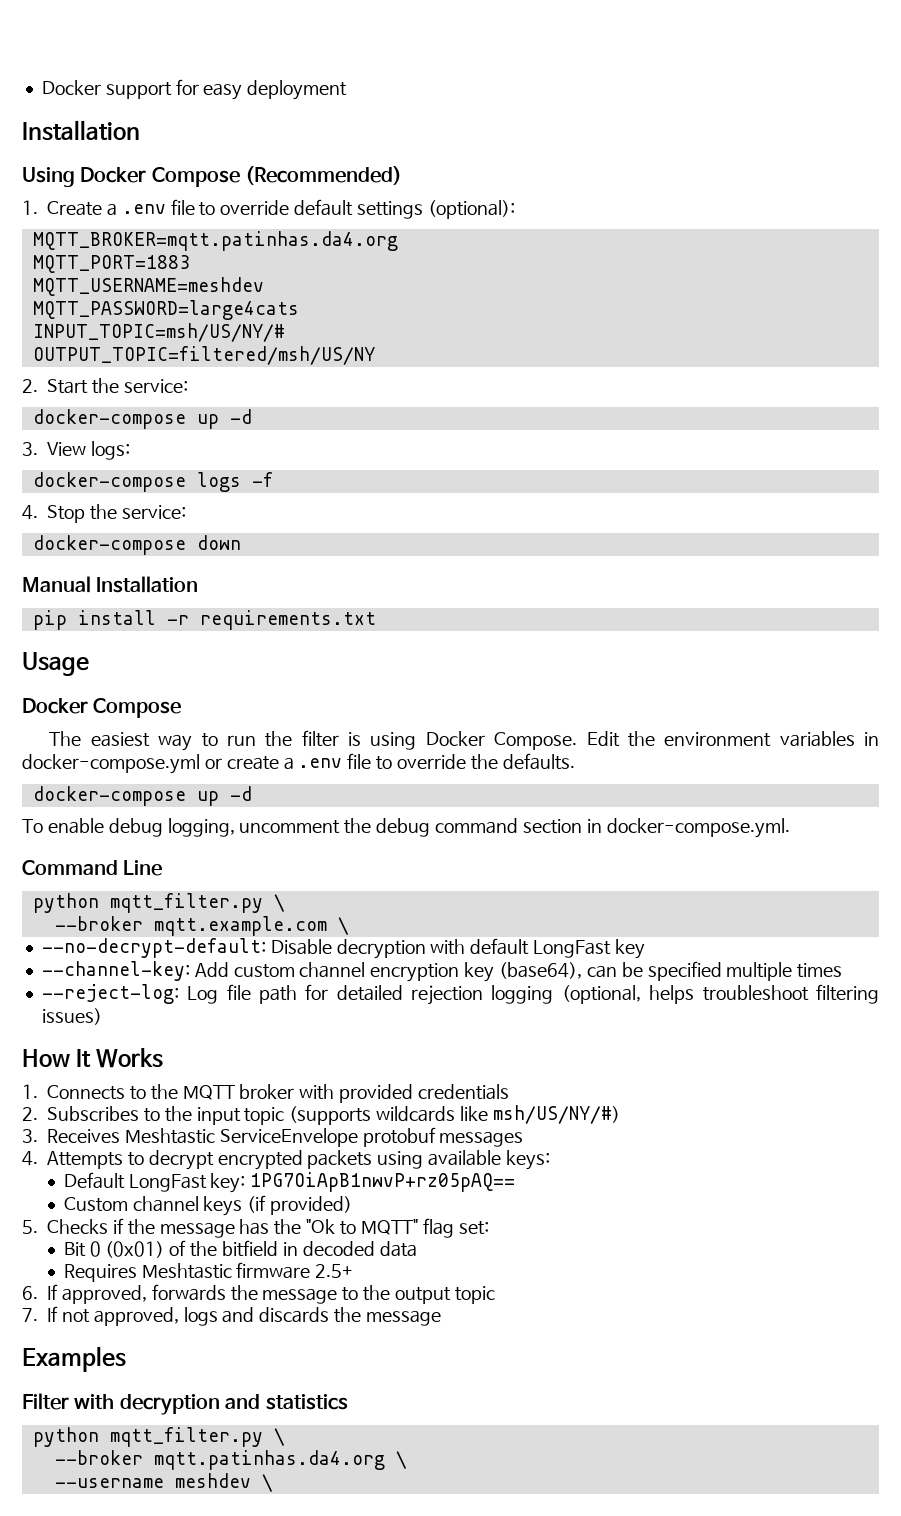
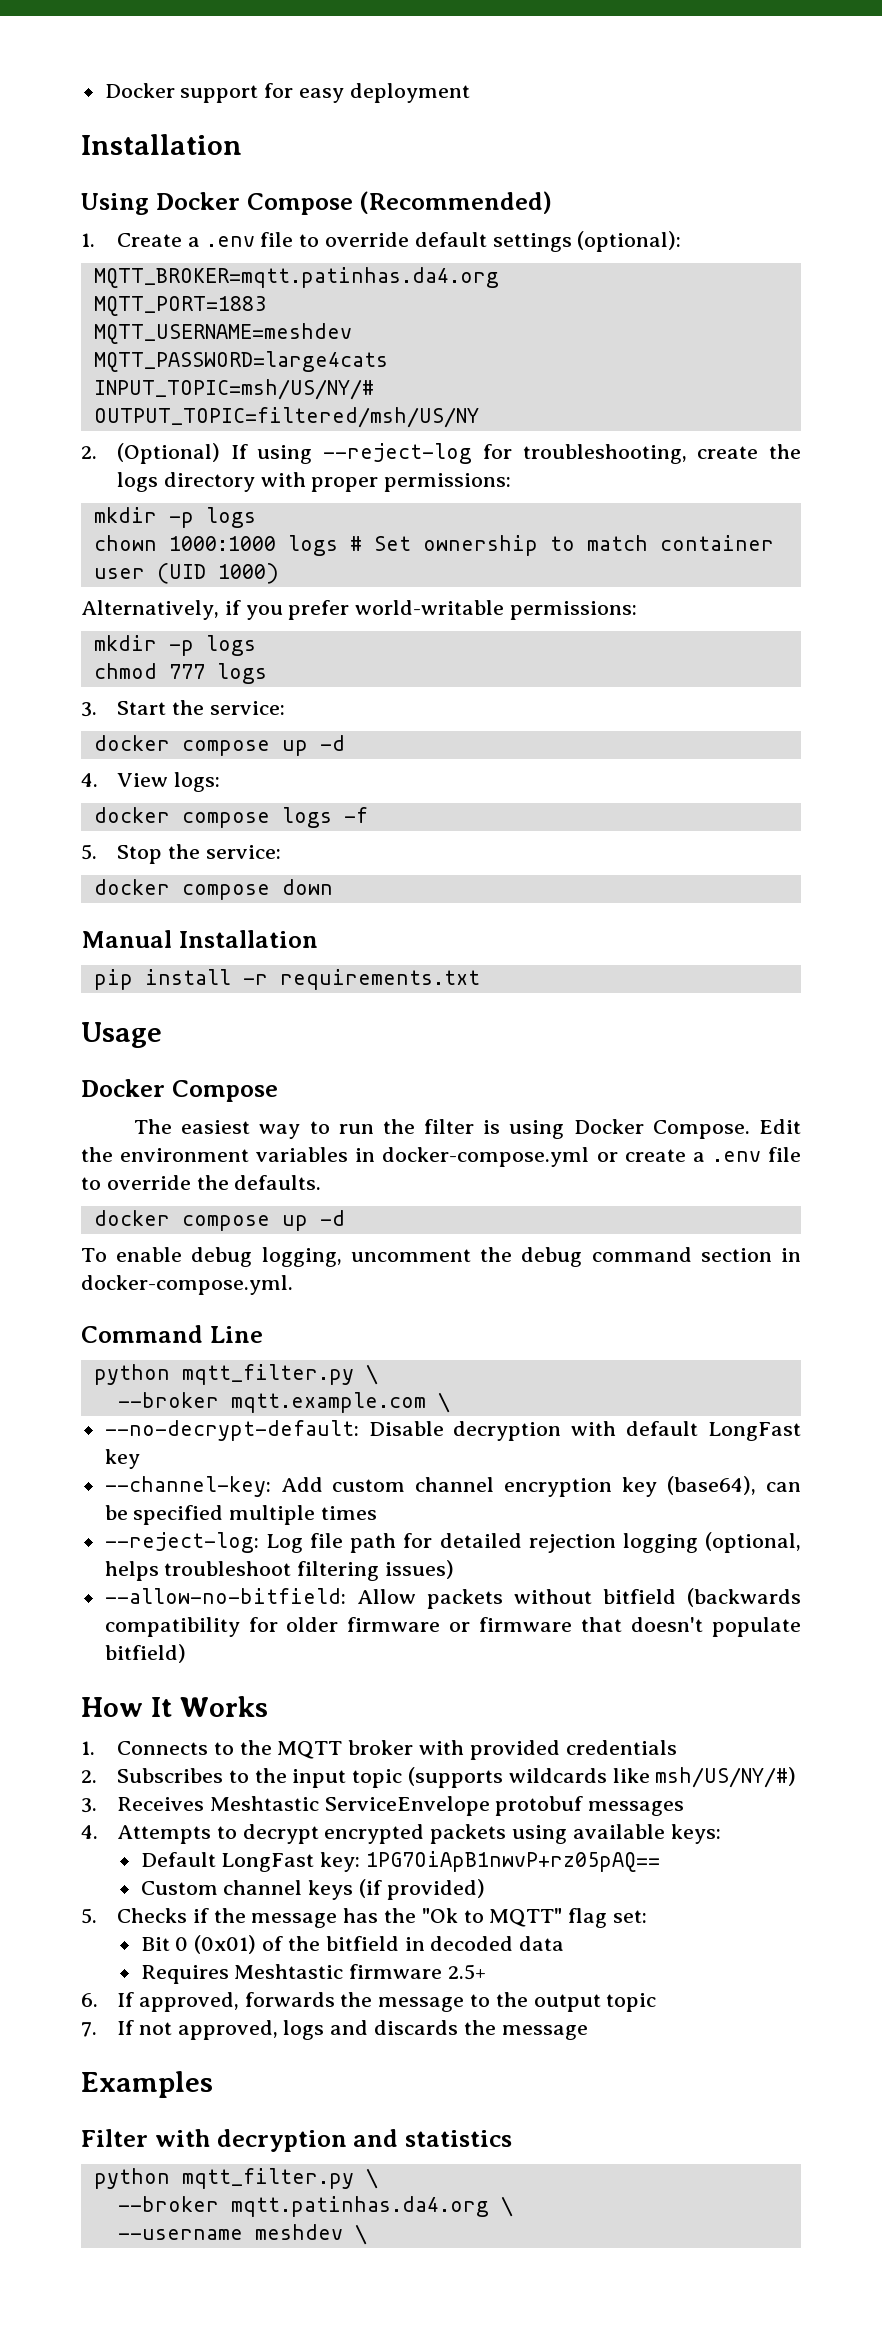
- 2. Start the service:
- docker-compose up -d
- 3. View logs:
+ 2. (Optional) If using --reject-log for troubleshooting, create the logs directory with proper permissions:
+ mkdir -p logs
+ chown 1000:1000 logs # Set ownership to match container user (UID 1000)
+ Alternatively, if you prefer world-writable permissions:
+ mkdir -p logs
+ chmod 777 logs
+ 3. Start the service:
+ docker compose up -d
+ 4. View logs:
- docker-compose logs -f
+ docker compose logs -f
- 4. Stop the service:
+ 5. Stop the service:
- docker-compose down
+ docker compose down
  Edit the environment variables in docker-compose.yml or create a .env file to override the defaults.
- docker-compose up -d
+ docker compose up -d
+ --allow-no-bitfield: Allow packets without bitfield (backwards compatibility for older firmware or firmware that doesn't populate bitfield)

